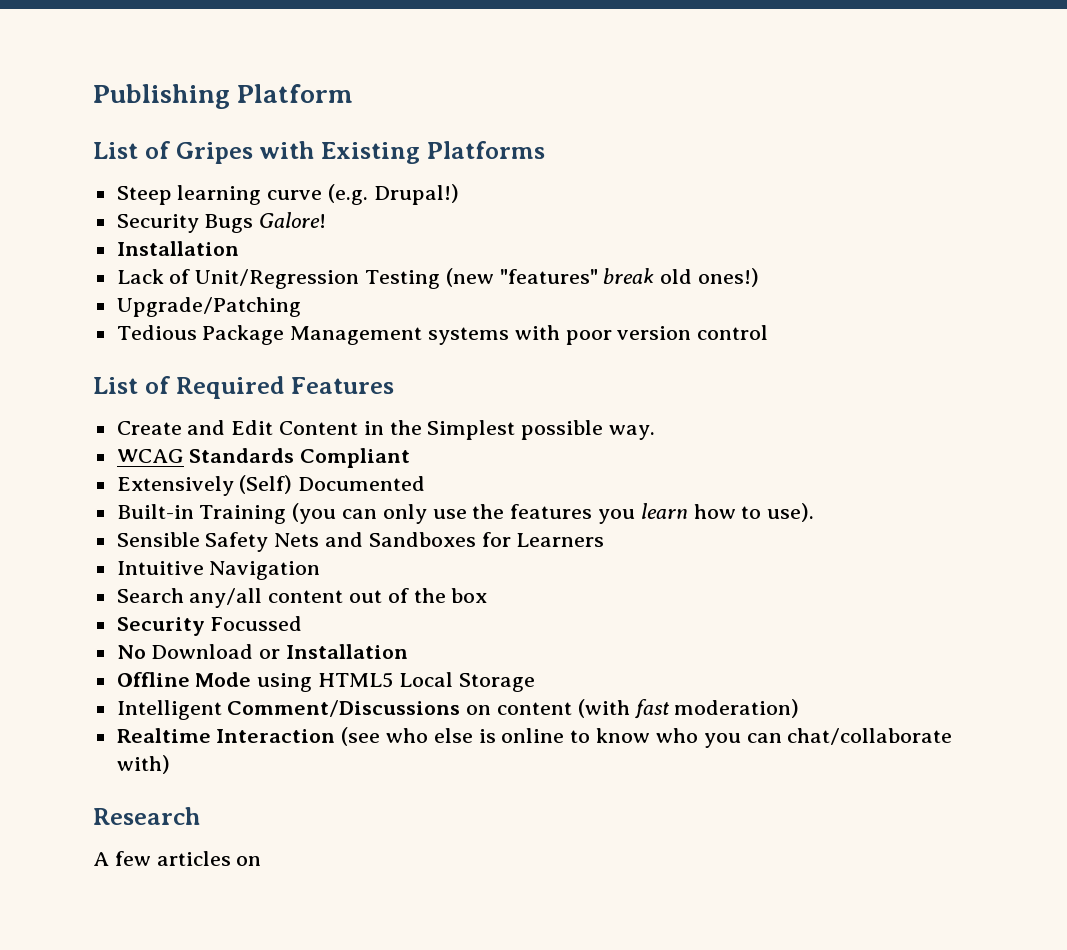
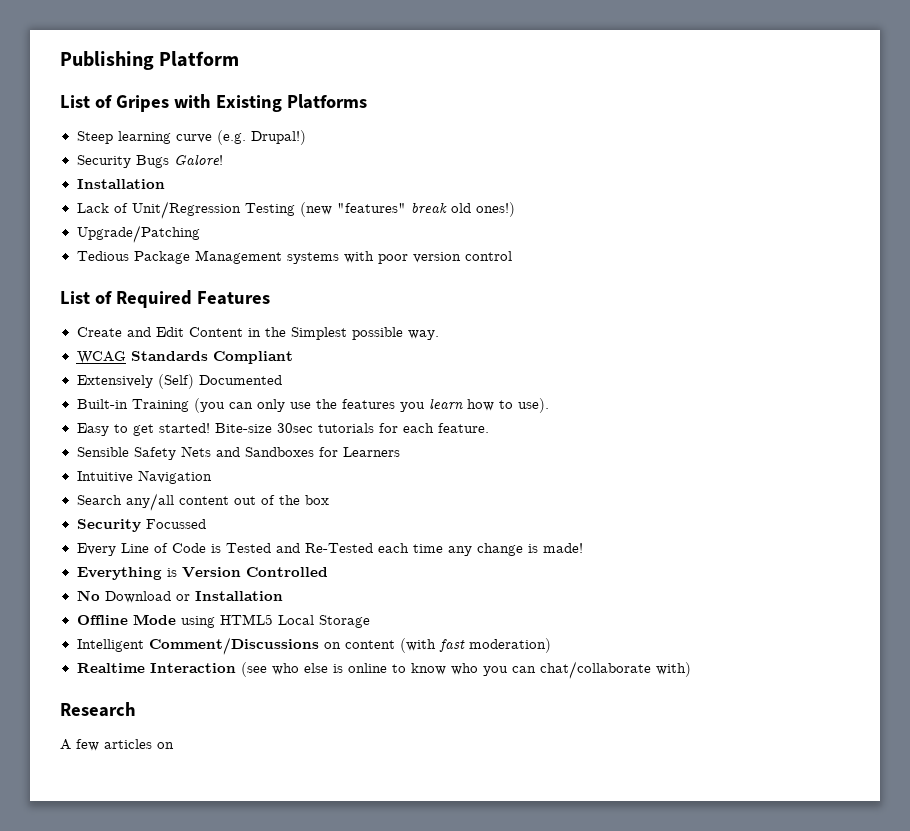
+ Easy to get started! Bite-size 30sec tutorials for each feature.
+ Every Line of Code is Tested and Re-Tested each time any change is made!
+ Everything is Version Controlled

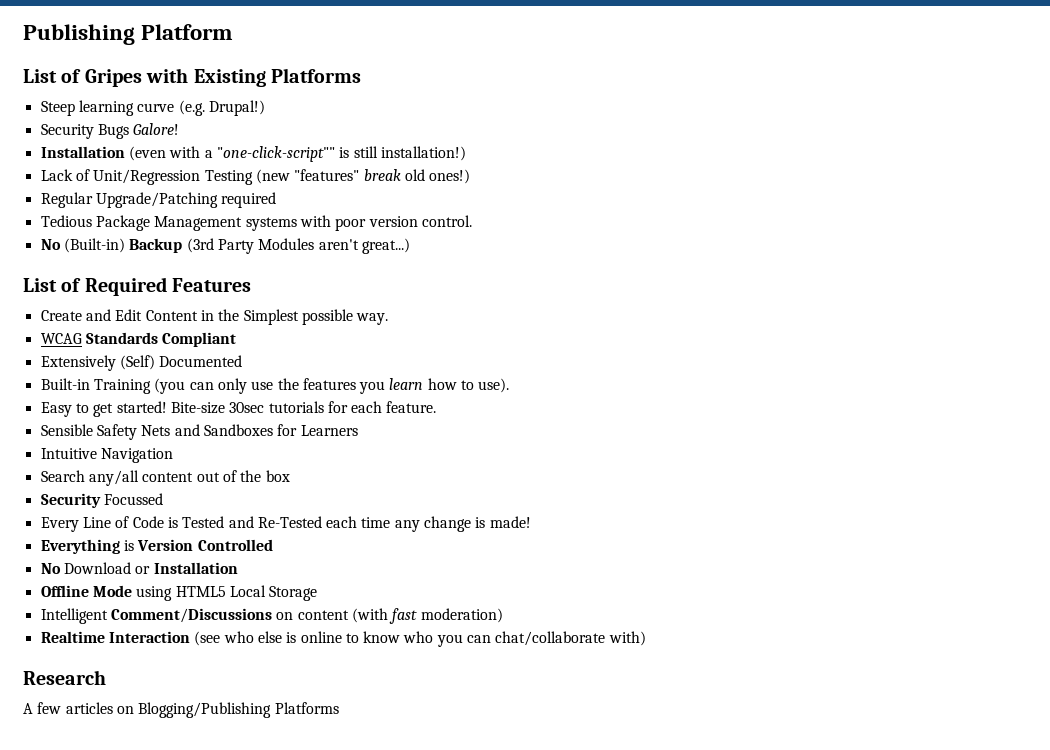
  Security Bugs Galore!
- Installation
+ Installation (even with a "one-click-script"" is still installation!)
- Upgrade/Patching
+ Regular Upgrade/Patching required
- Tedious Package Management systems with poor version control
+ Tedious Package Management systems with poor version control.
+ No (Built-in) Backup (3rd Party Modules aren't great...)
- A few articles on
+ A few articles on Blogging/Publishing Platforms

